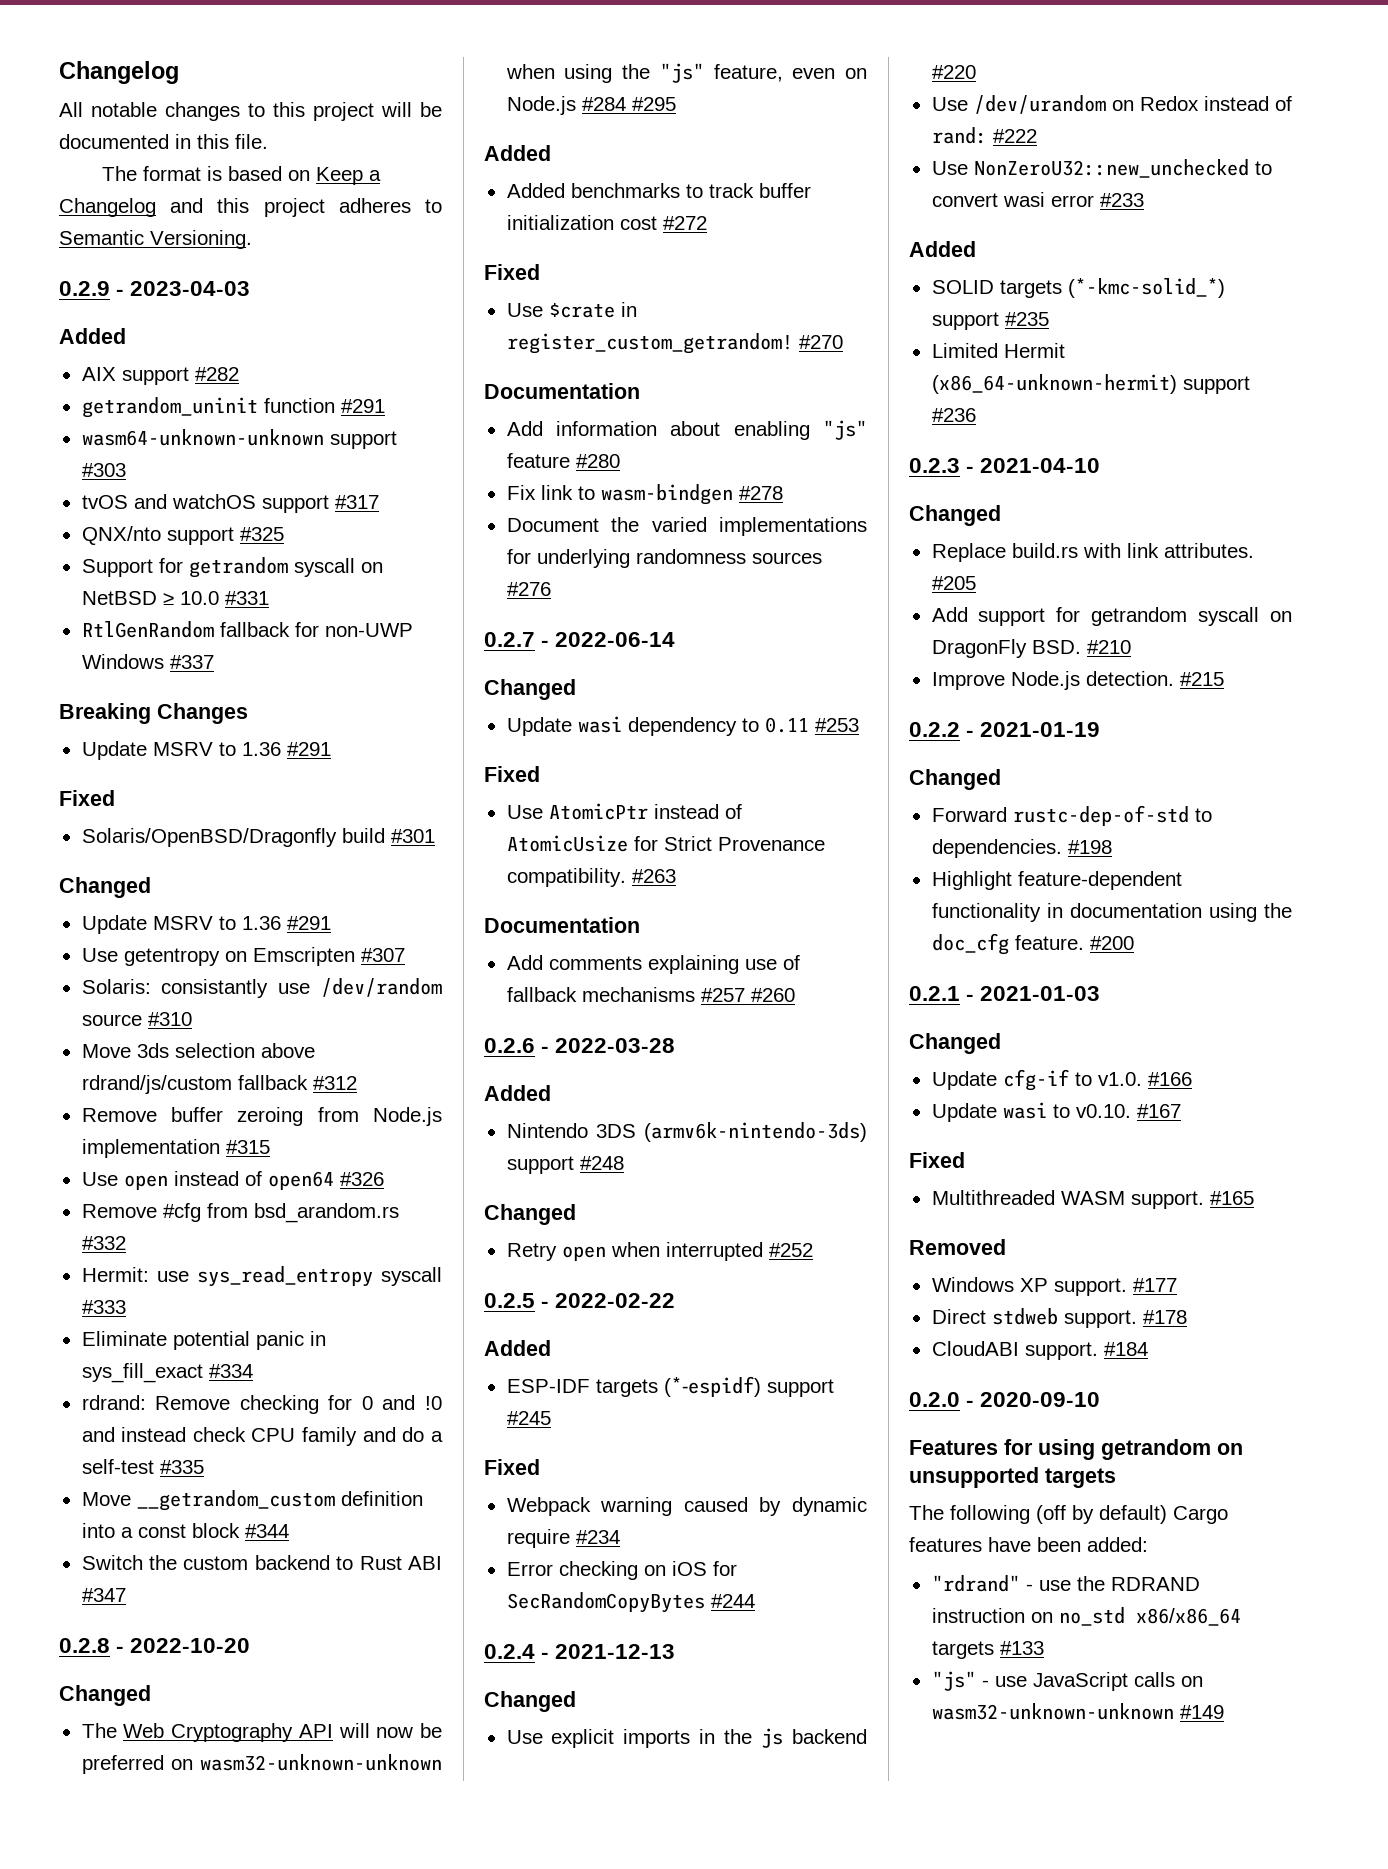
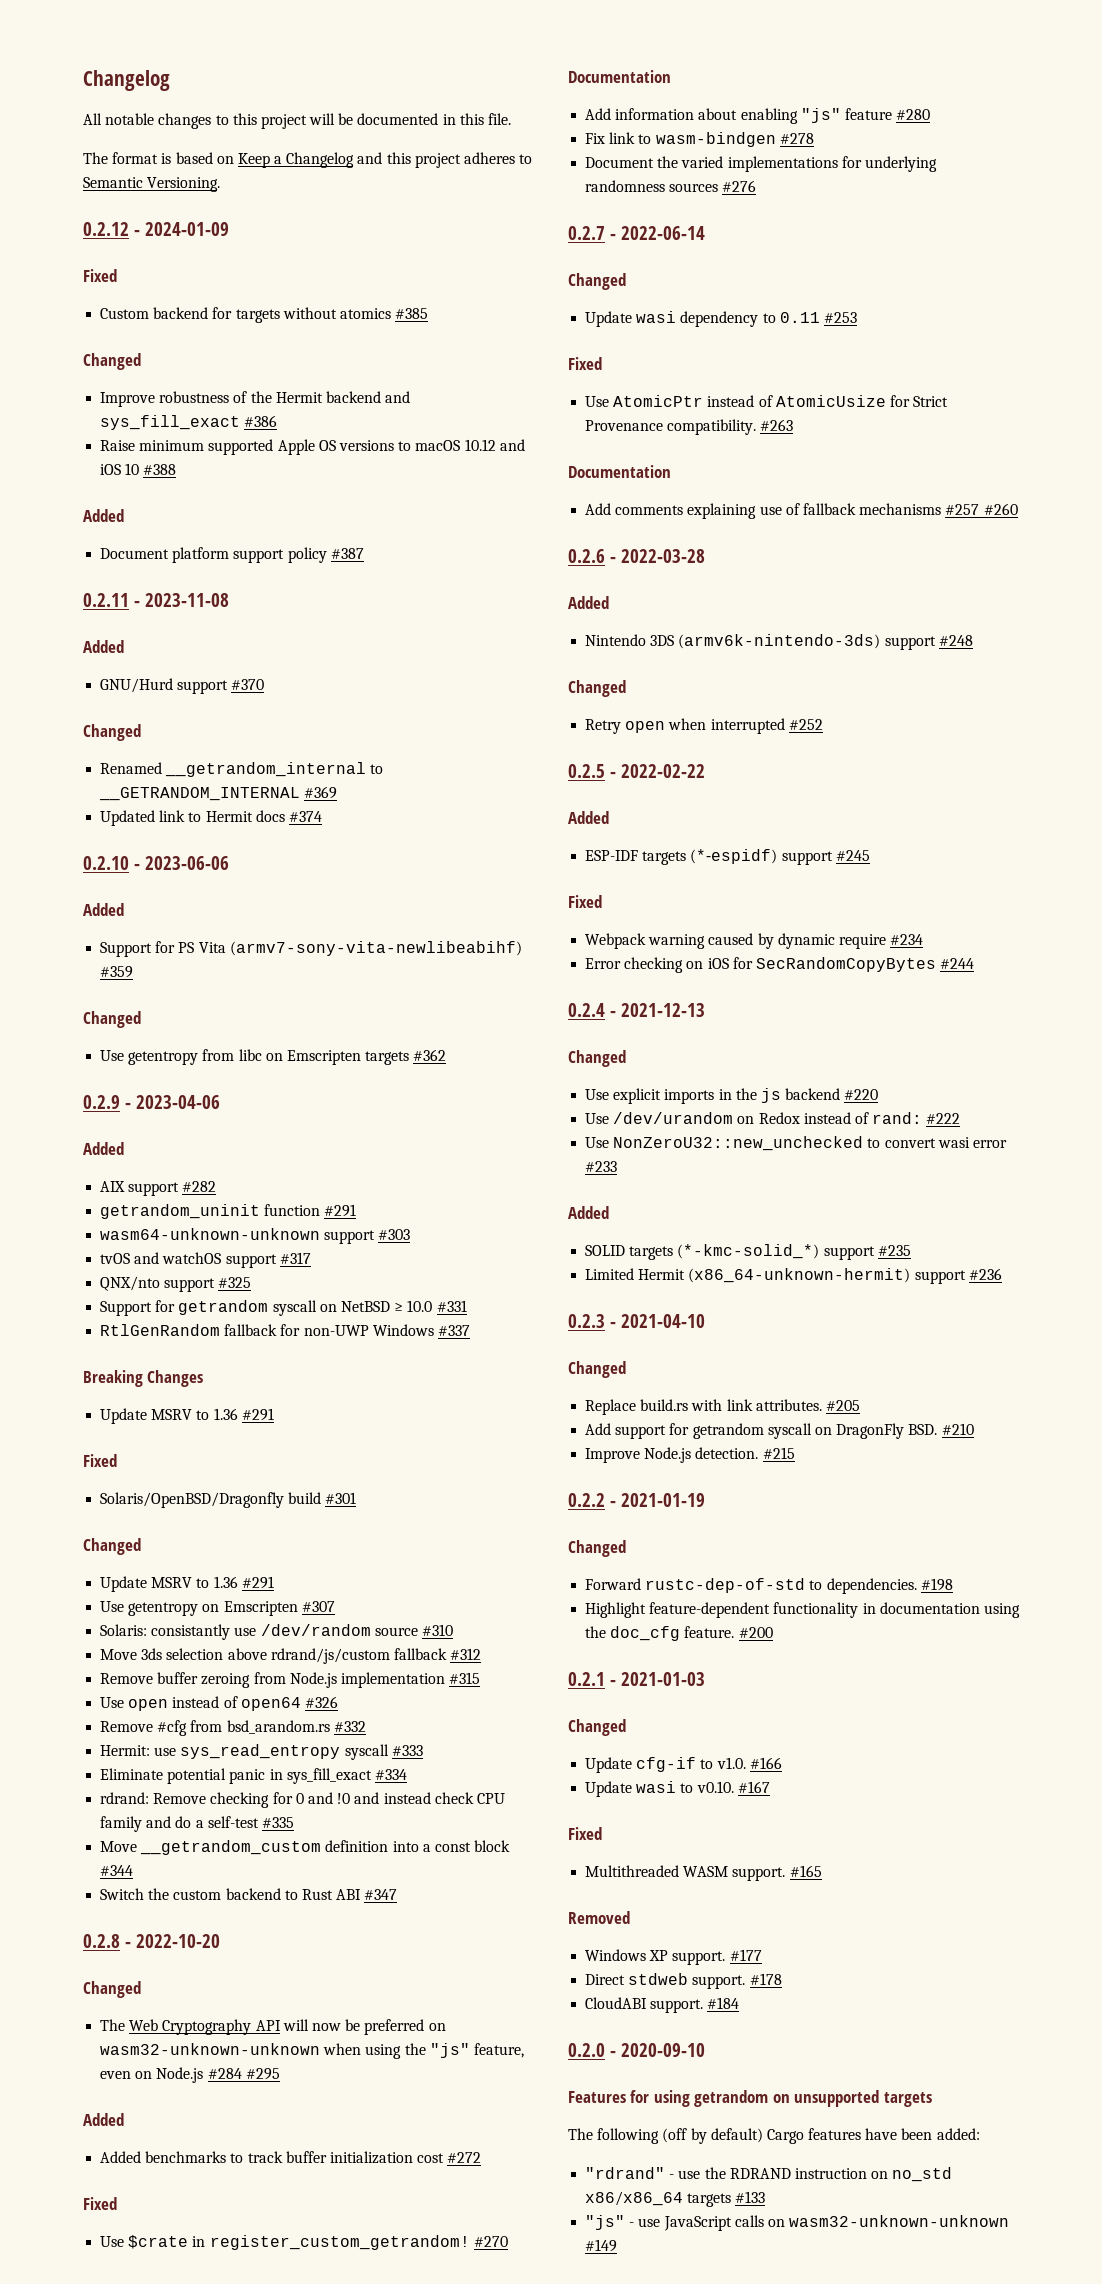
+ 0.2.12 - 2024-01-09
+ Fixed
+ Custom backend for targets without atomics #385
+ Changed
+ Improve robustness of the Hermit backend and sys_fill_exact #386
+ Raise minimum supported Apple OS versions to macOS 10.12 and iOS 10 #388
+ Added
+ Document platform support policy #387
+ 0.2.11 - 2023-11-08
+ Added
+ GNU/Hurd support #370
+ Changed
+ Renamed __getrandom_internal to __GETRANDOM_INTERNAL #369
+ Updated link to Hermit docs #374
+ 0.2.10 - 2023-06-06
+ Added
+ Support for PS Vita (armv7-sony-vita-newlibeabihf) #359
+ Changed
+ Use getentropy from libc on Emscripten targets #362
- 0.2.9 - 2023-04-03
+ 0.2.9 - 2023-04-06

